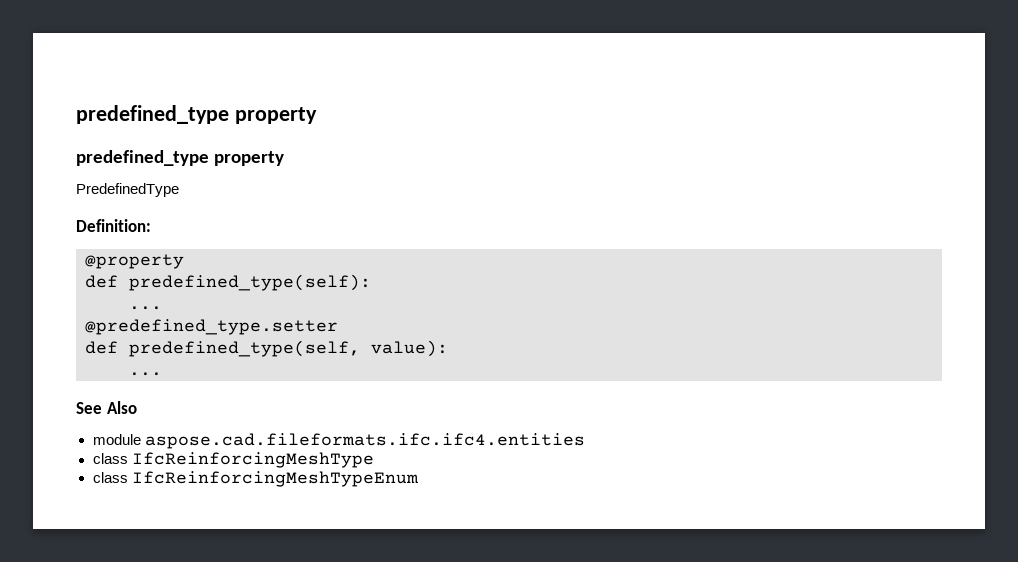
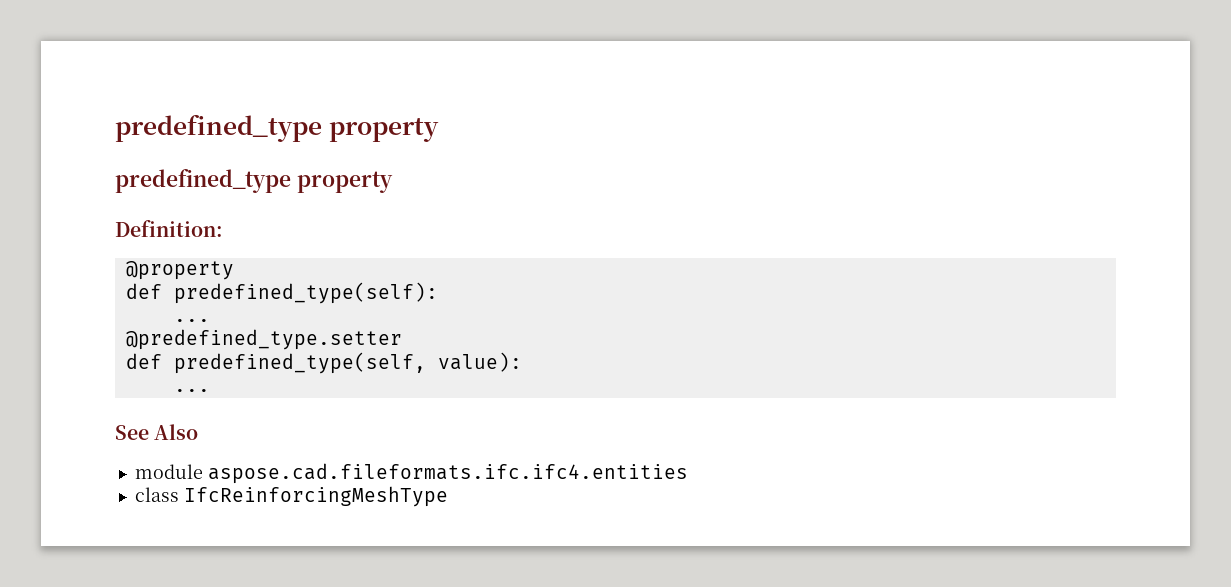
- PredefinedType
- class IfcReinforcingMeshTypeEnum

